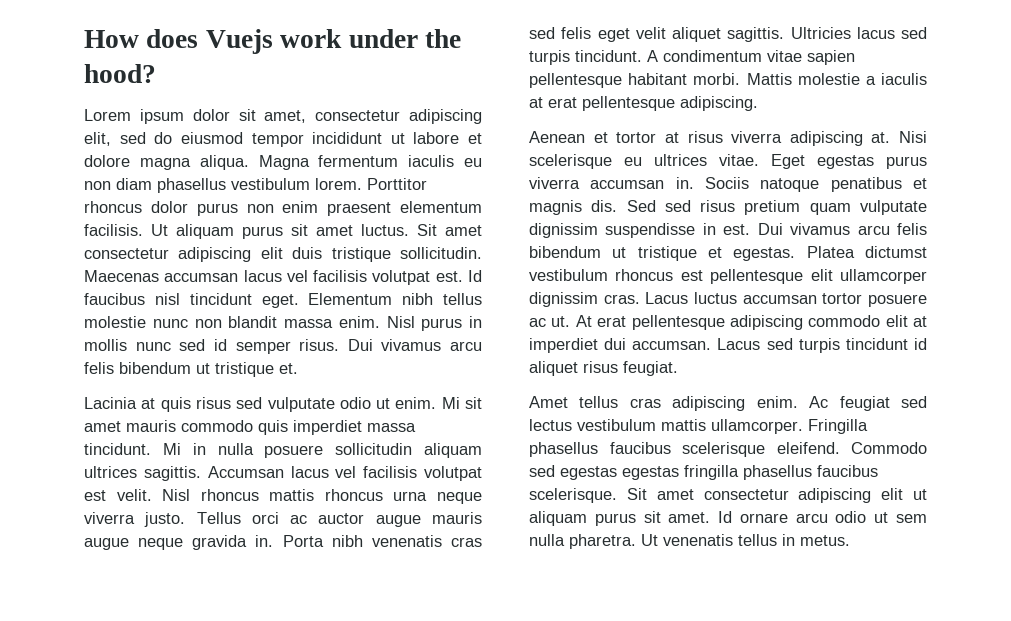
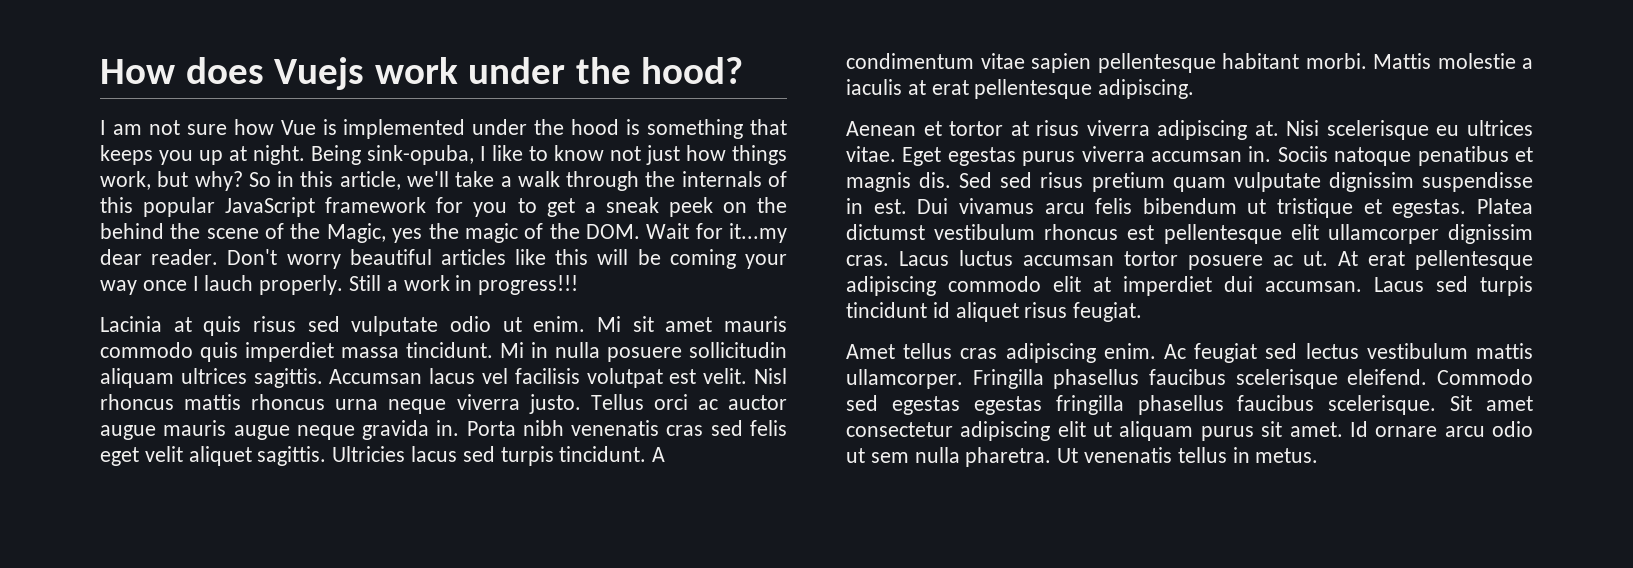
- Lorem ipsum dolor sit amet, consectetur adipiscing elit, sed do eiusmod tempor incididunt ut labore et dolore magna aliqua. Magna fermentum iaculis eu non diam phasellus vestibulum lorem. Porttitor rhoncus dolor purus non enim praesent elementum facilisis. Ut aliquam purus sit amet luctus. Sit amet consectetur adipiscing elit duis tristique sollicitudin. Maecenas accumsan lacus vel facilisis volutpat est. Id faucibus nisl tincidunt eget. Elementum nibh tellus molestie nunc non blandit massa enim. Nisl purus in mollis nunc sed id semper risus. Dui vivamus arcu felis bibendum ut tristique et.
+ I am not sure how Vue is implemented under the hood is something that keeps you up at night. Being sink-opuba, I like to know not just how things work, but why? So in this article, we'll take a walk through the internals of this popular JavaScript framework for you to get a sneak peek on the behind the scene of the Magic, yes the magic of the DOM. Wait for it...my dear reader. Don't worry beautiful articles like this will be coming your way once I lauch properly. Still a work in progress!!!

